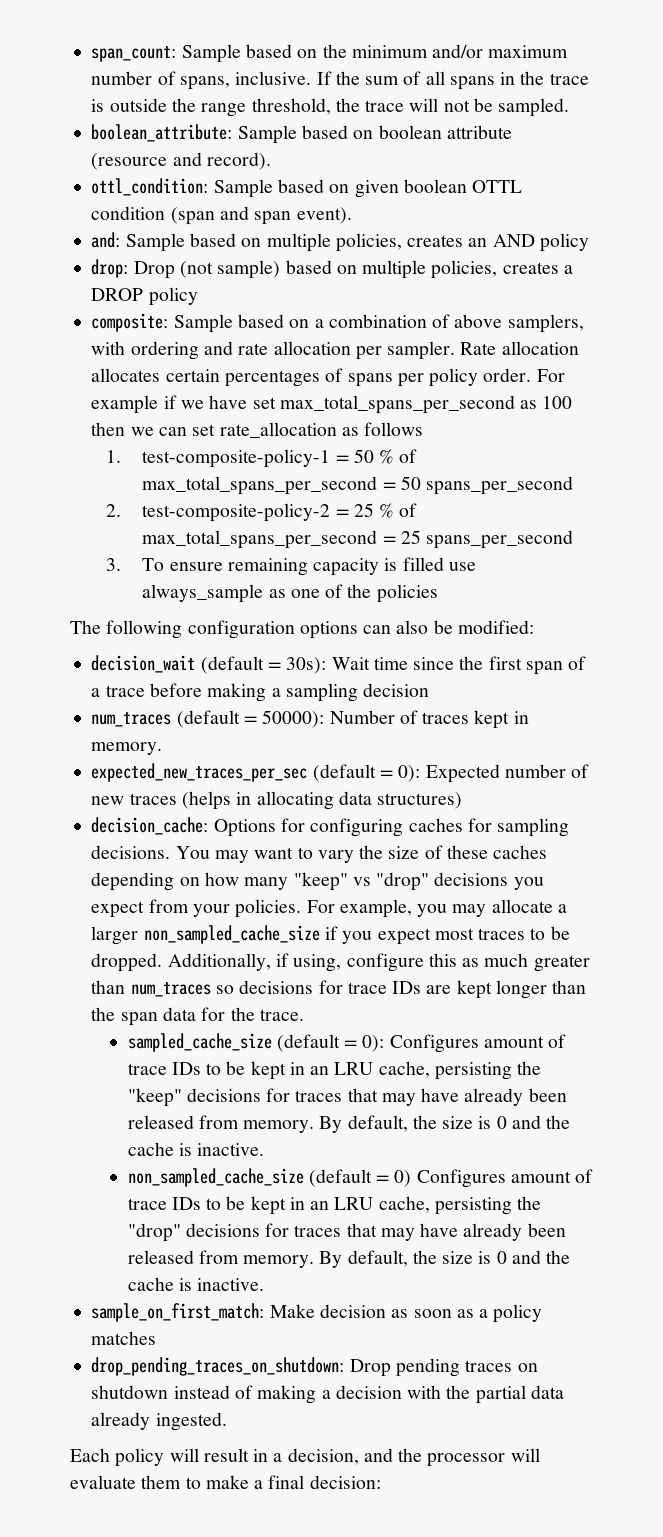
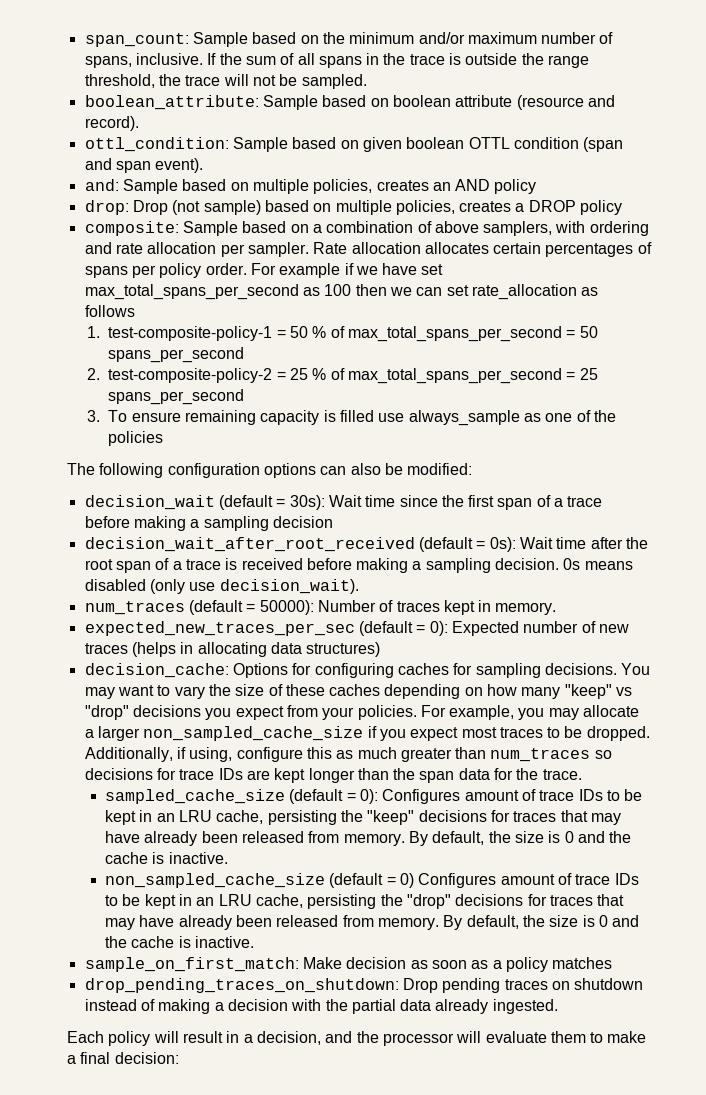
+ decision_wait_after_root_received (default = 0s): Wait time after the root span of a trace is received before making a sampling decision. 0s means disabled (only use decision_wait).

